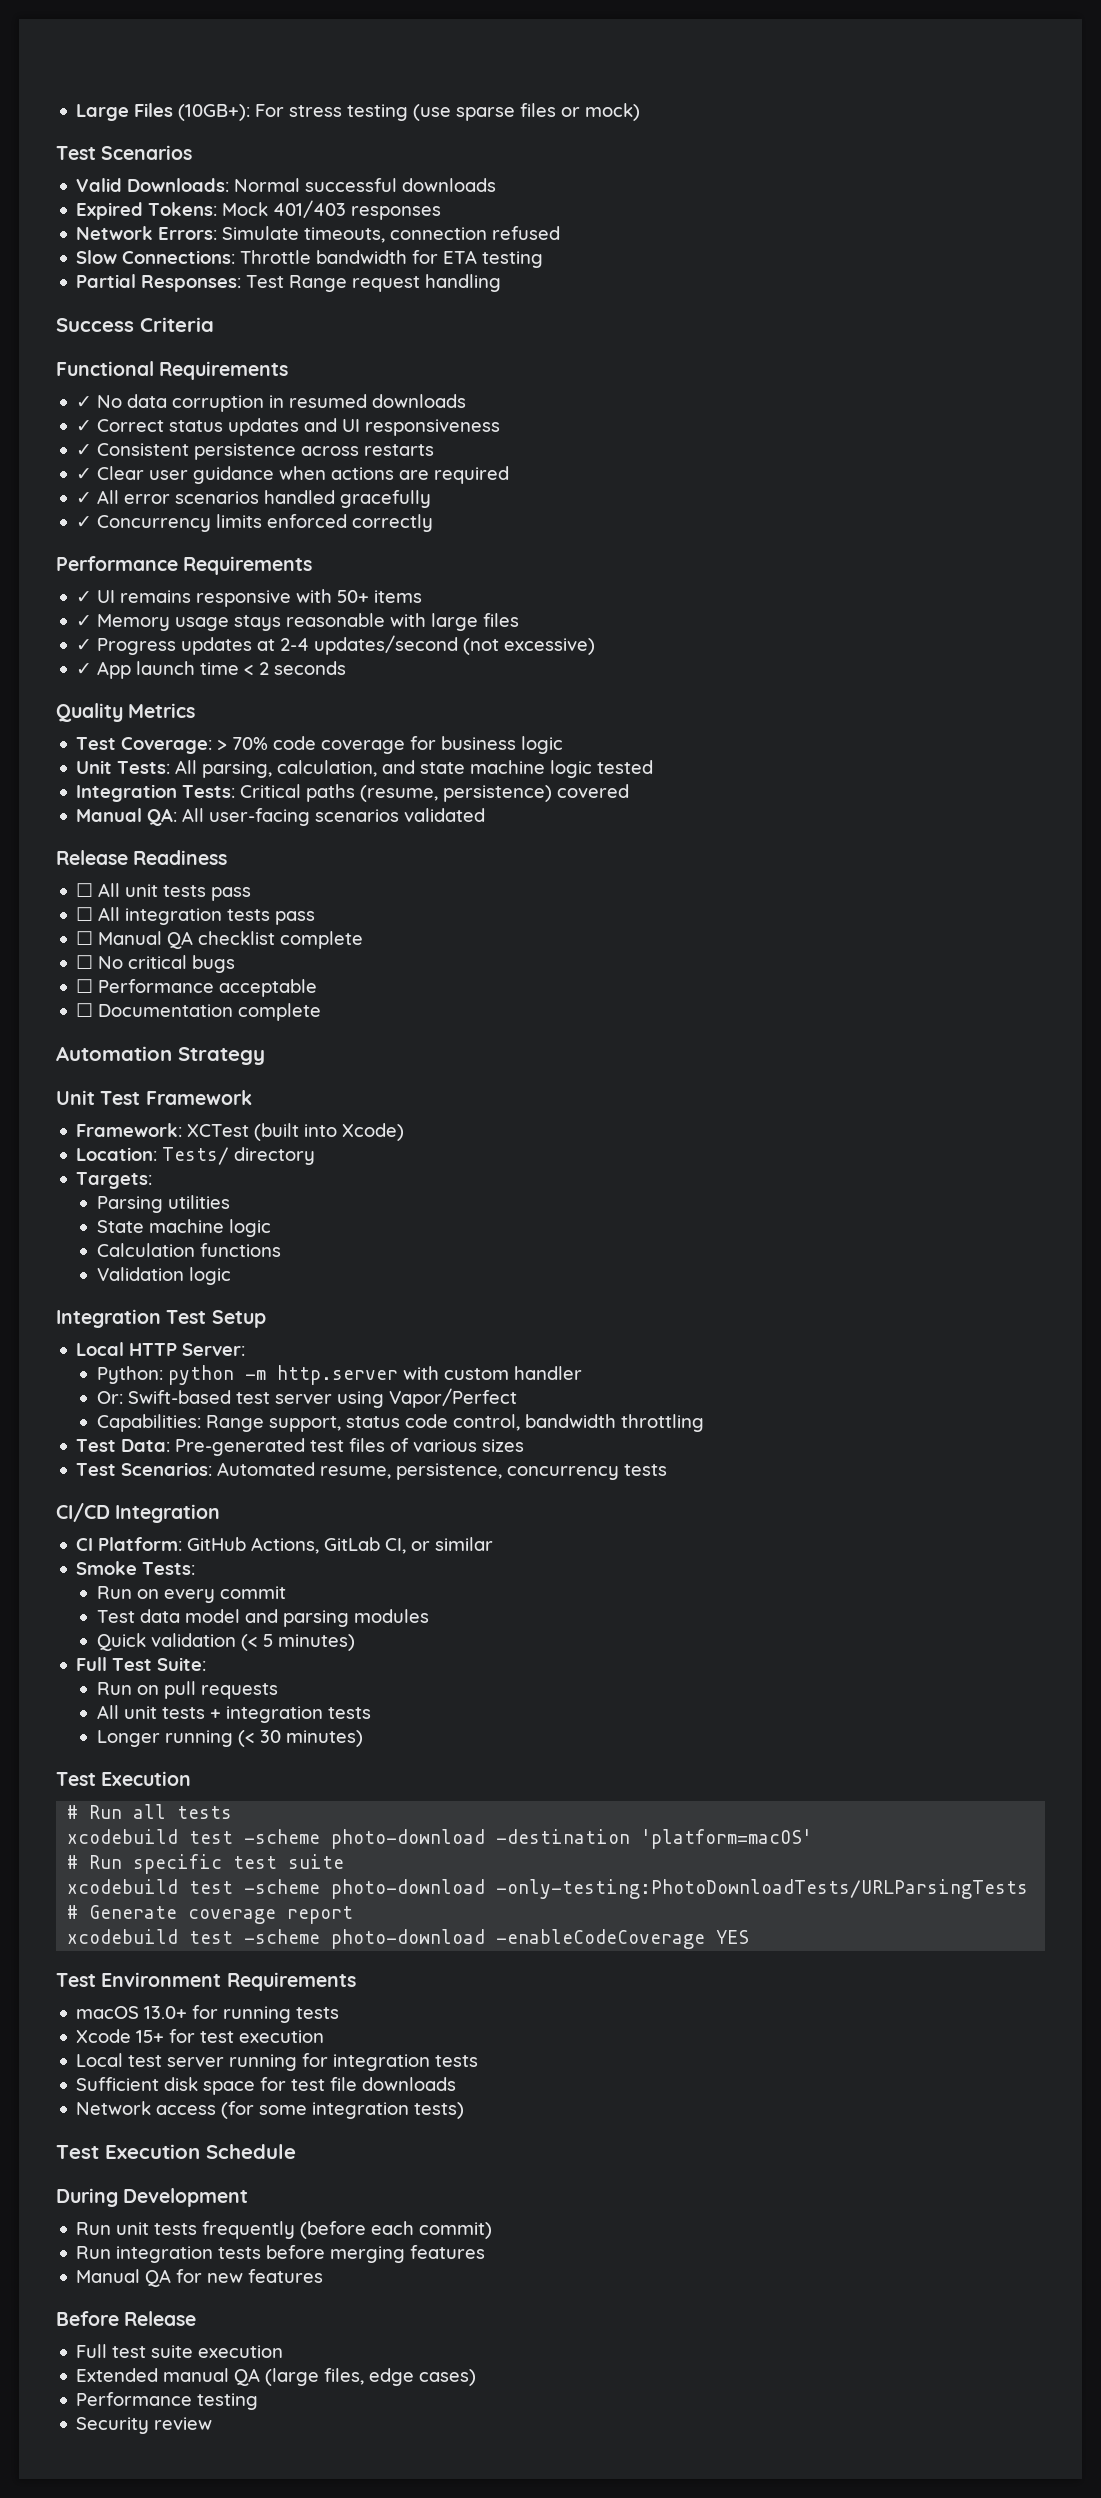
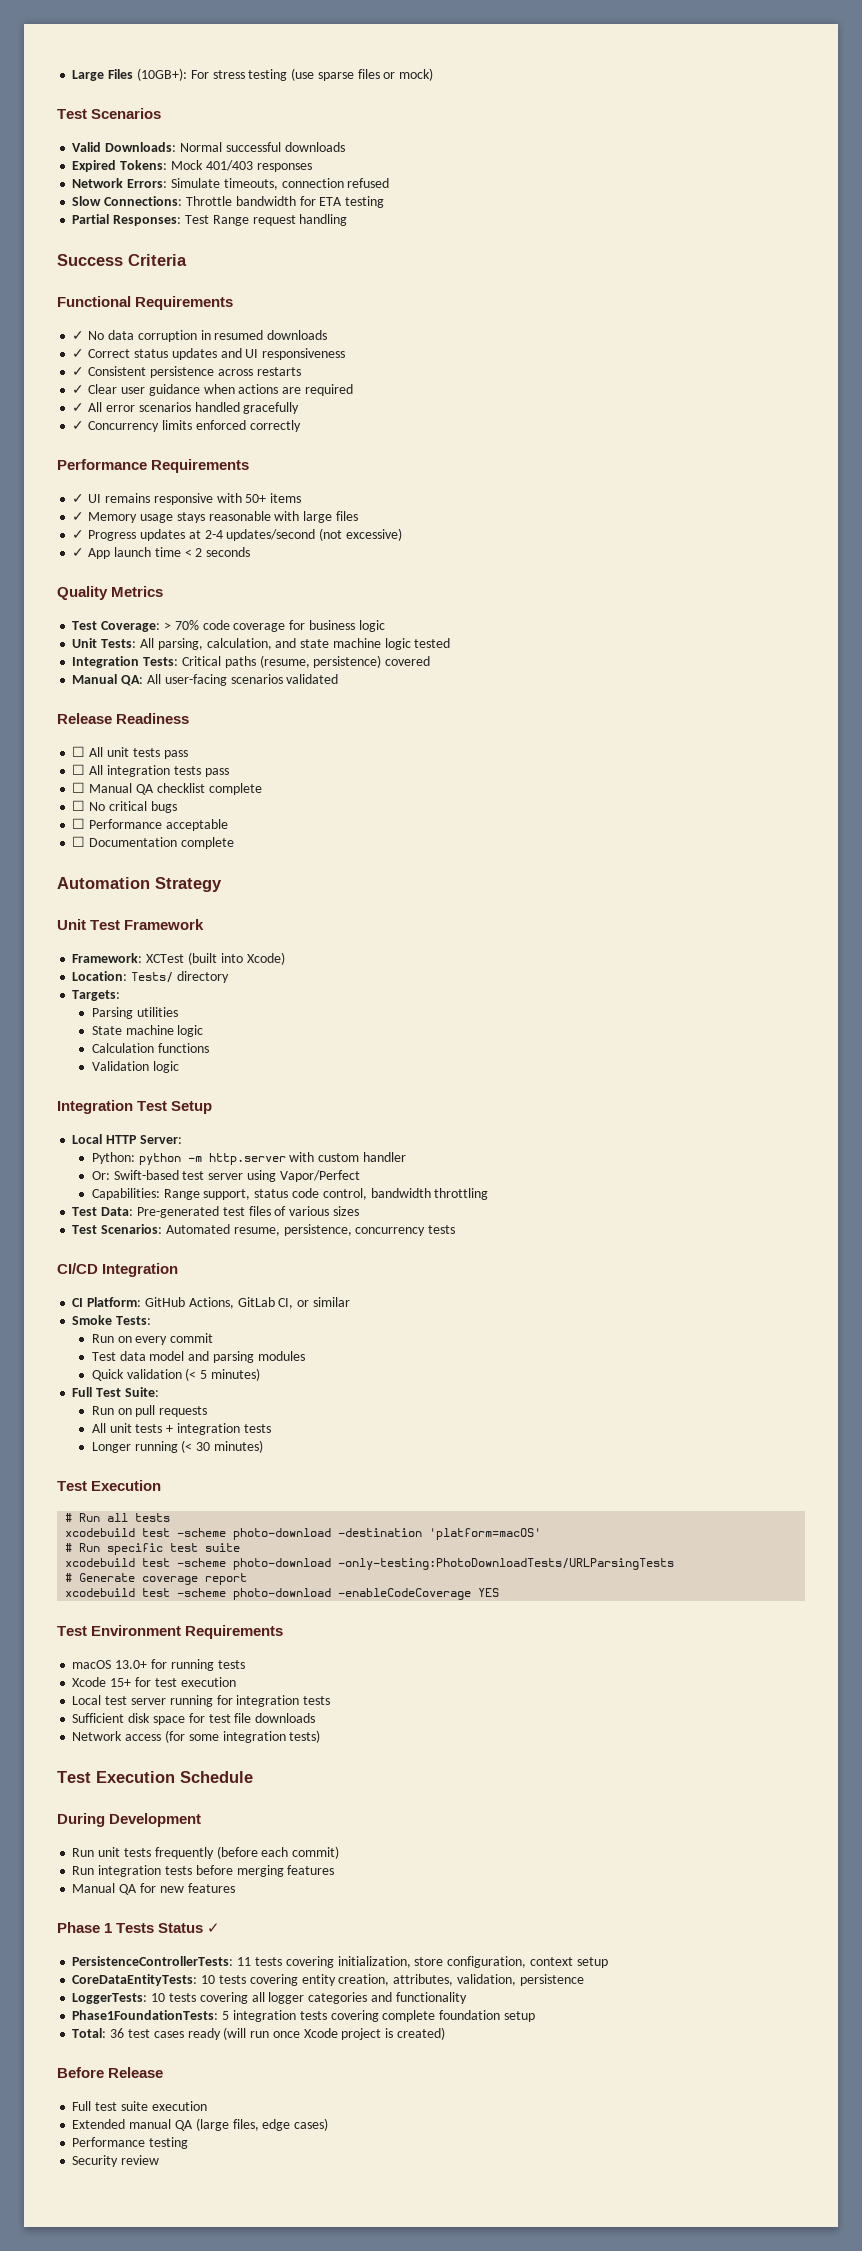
+ Phase 1 Tests Status ✓
+ PersistenceControllerTests: 11 tests covering initialization, store configuration, context setup
+ CoreDataEntityTests: 10 tests covering entity creation, attributes, validation, persistence
+ LoggerTests: 10 tests covering all logger categories and functionality
+ Phase1FoundationTests: 5 integration tests covering complete foundation setup
+ Total: 36 test cases ready (will run once Xcode project is created)

